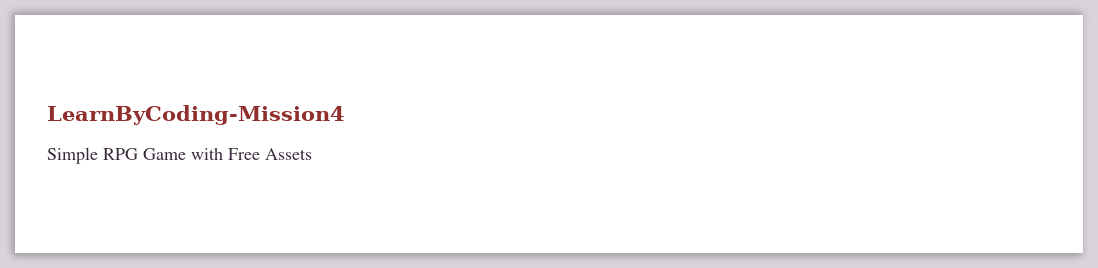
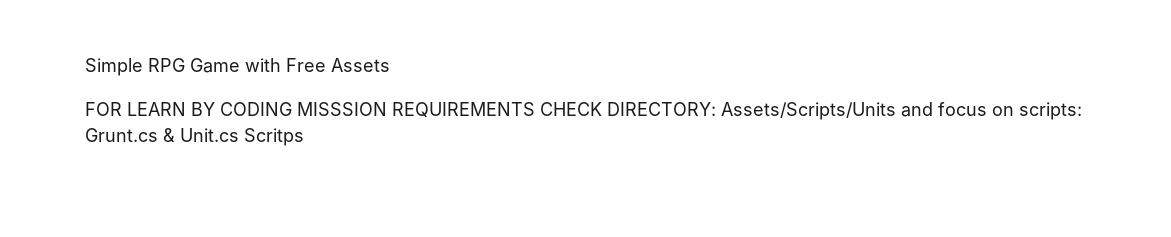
- LearnByCoding-Mission4
+ FOR LEARN BY CODING MISSSION REQUIREMENTS CHECK DIRECTORY: Assets/Scripts/Units and focus on scripts: Grunt.cs & Unit.cs Scritps

